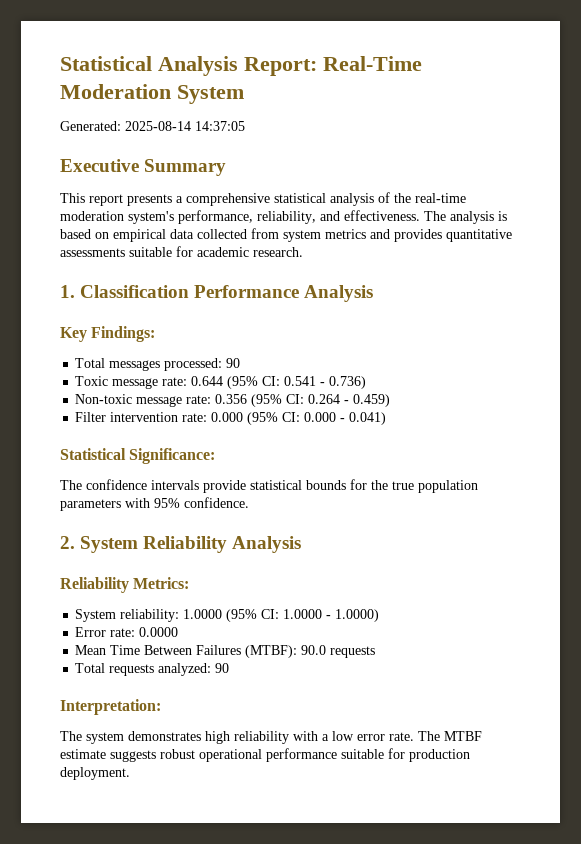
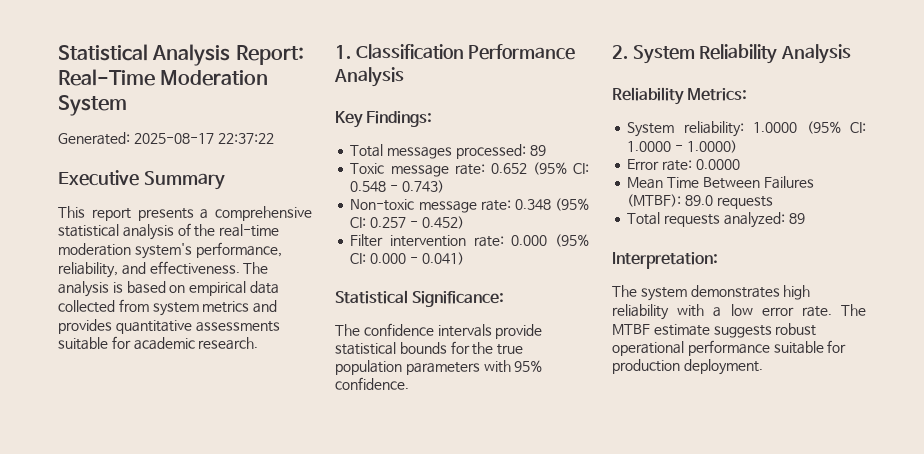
- Generated: 2025-08-14 14:37:05
+ Generated: 2025-08-17 22:37:22
- Total messages processed: 90
+ Total messages processed: 89
- Toxic message rate: 0.644 (95% CI: 0.541 - 0.736)
+ Toxic message rate: 0.652 (95% CI: 0.548 - 0.743)
- Non-toxic message rate: 0.356 (95% CI: 0.264 - 0.459)
+ Non-toxic message rate: 0.348 (95% CI: 0.257 - 0.452)
- Mean Time Between Failures (MTBF): 90.0 requests
+ Mean Time Between Failures (MTBF): 89.0 requests
- Total requests analyzed: 90
+ Total requests analyzed: 89

